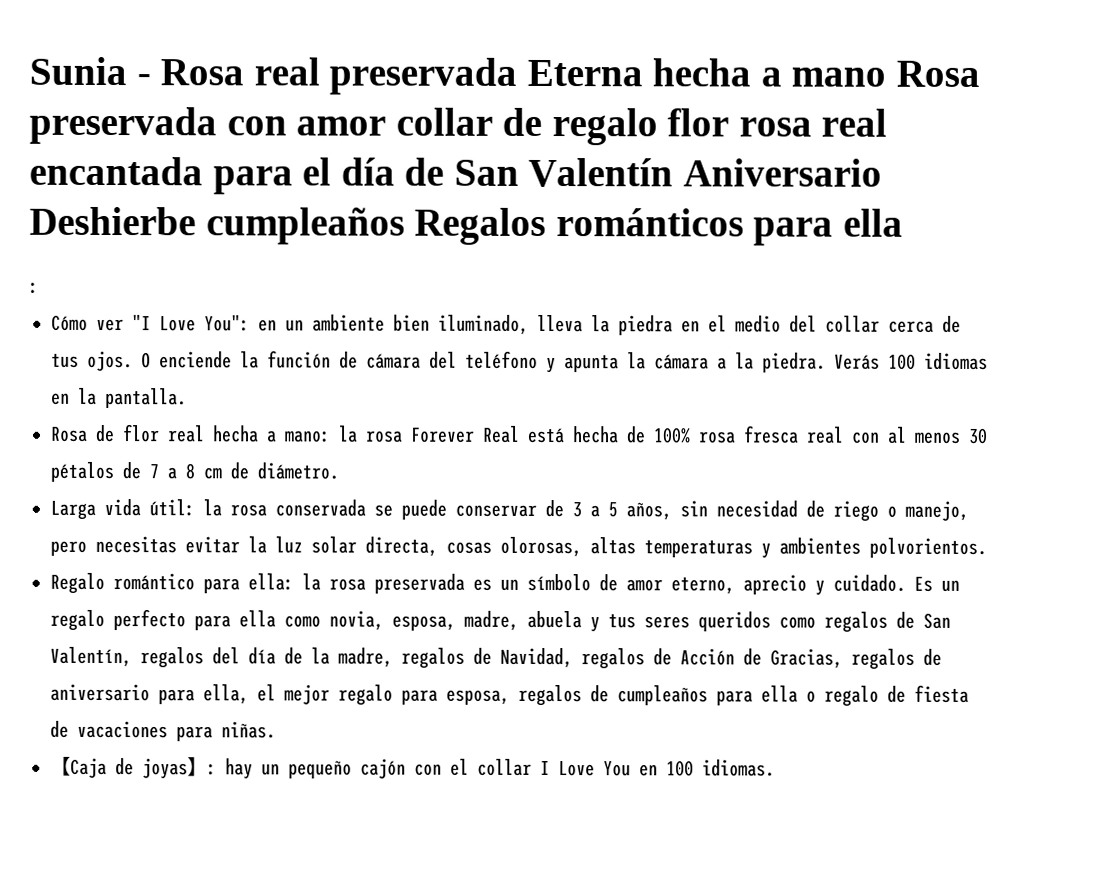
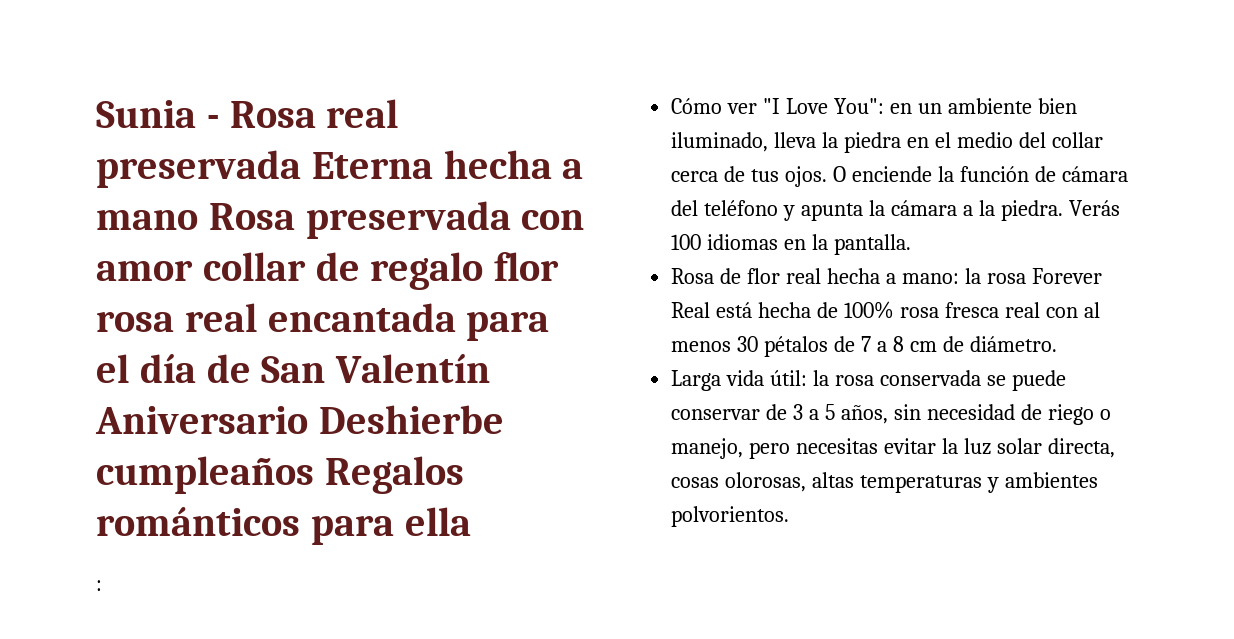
- Regalo romántico para ella: la rosa preservada es un símbolo de amor eterno, aprecio y cuidado. Es un regalo perfecto para ella como novia, esposa, madre, abuela y tus seres queridos como regalos de San Valentín, regalos del día de la madre, regalos de Navidad, regalos de Acción de Gracias, regalos de aniversario para ella, el mejor regalo para esposa, regalos de cumpleaños para ella o regalo de fiesta de vacaciones para niñas.
- 【Caja de joyas】: hay un pequeño cajón con el collar I Love You en 100 idiomas.

